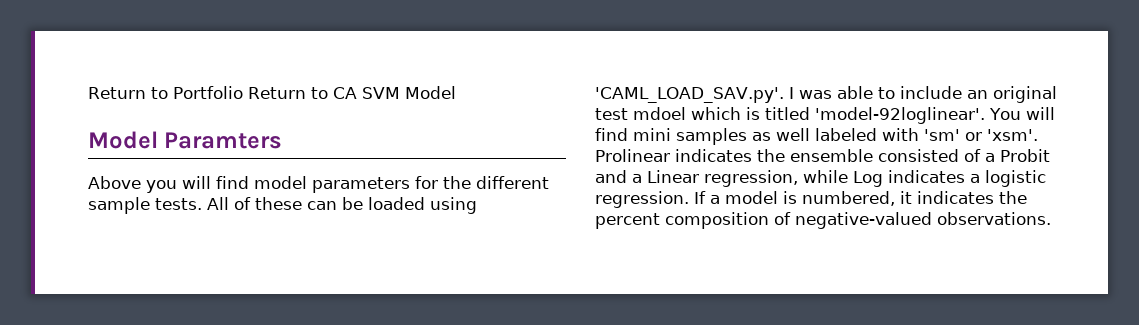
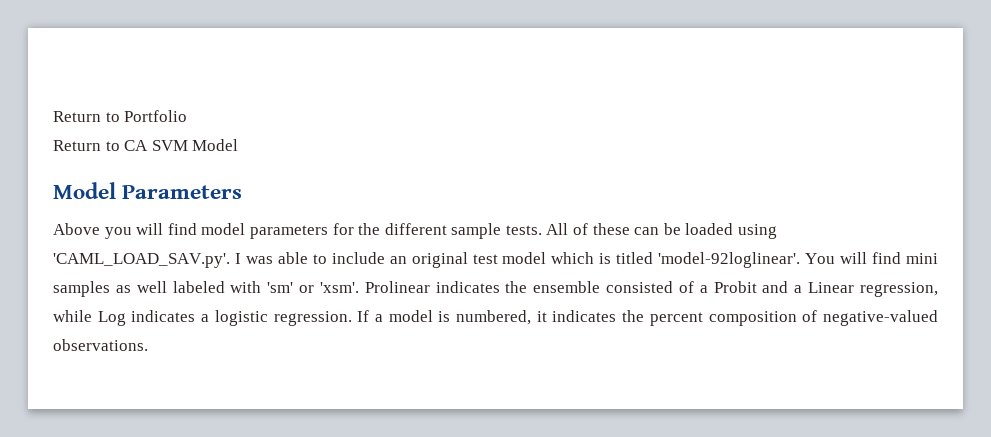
- Return to Portfolio Return to CA SVM Model
+ Return to Portfolio
+ Return to CA SVM Model
- Model Paramters
+ Model Parameters
- All of these can be loaded using 'CAML_LOAD_SAV.py'. I was able to include an original test mdoel which is titled 'model-92loglinear'.
+ All of these can be loaded using 'CAML_LOAD_SAV.py'. I was able to include an original test model which is titled 'model-92loglinear'.

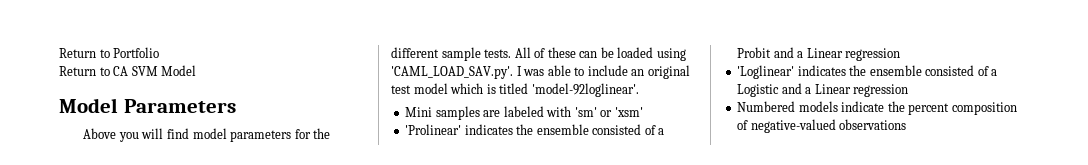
- All of these can be loaded using 'CAML_LOAD_SAV.py'. I was able to include an original test model which is titled 'model-92loglinear'. You will find mini samples as well labeled with 'sm' or 'xsm'. Prolinear indicates the ensemble consisted of a Probit and a Linear regression, while Log indicates a logistic regression. If a model is numbered, it indicates the percent composition of negative-valued observations.
+ All of these can be loaded using 'CAML_LOAD_SAV.py'. I was able to include an original test model which is titled 'model-92loglinear'.
+ Mini samples are labeled with 'sm' or 'xsm'
+ 'Prolinear' indicates the ensemble consisted of a Probit and a Linear regression
+ 'Loglinear' indicates the ensemble consisted of a Logistic and a Linear regression
+ Numbered models indicate the percent composition of negative-valued observations

